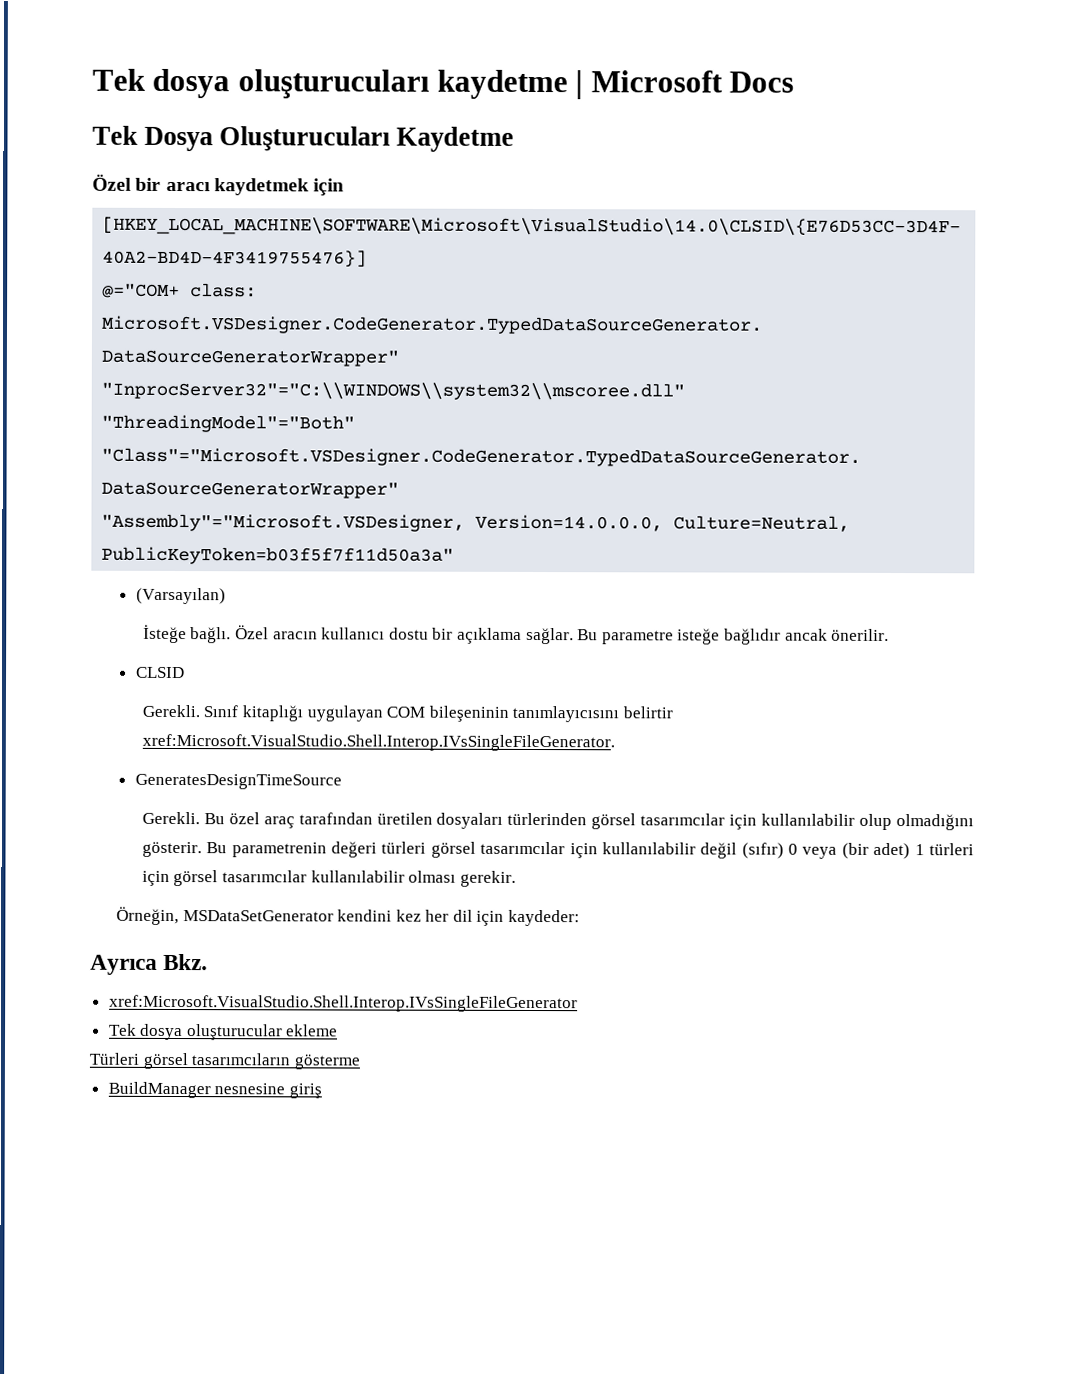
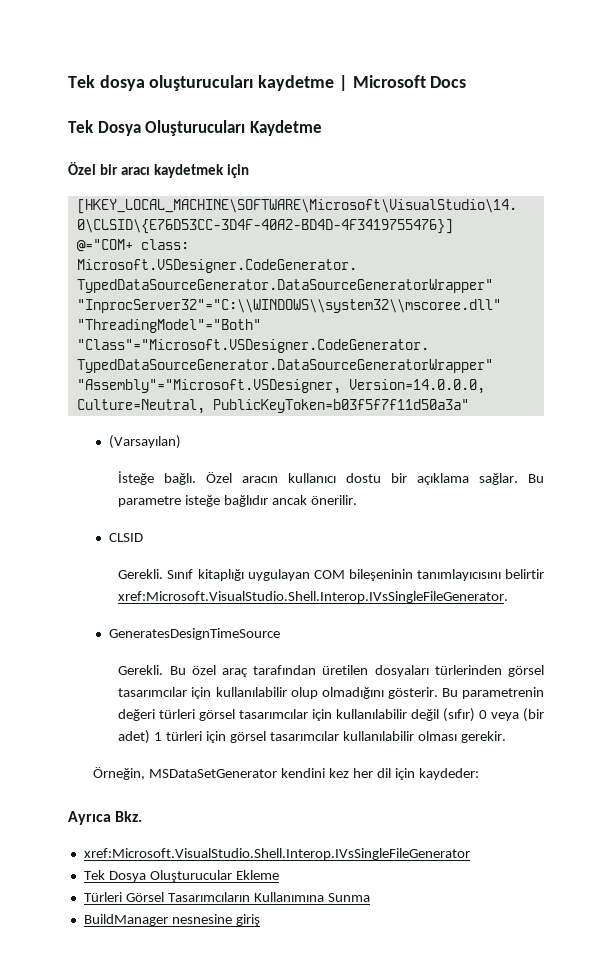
- Tek dosya oluşturucular ekleme
- Türleri görsel tasarımcıların gösterme
+ Tek Dosya Oluşturucular Ekleme
+ Türleri Görsel Tasarımcıların Kullanımına Sunma

